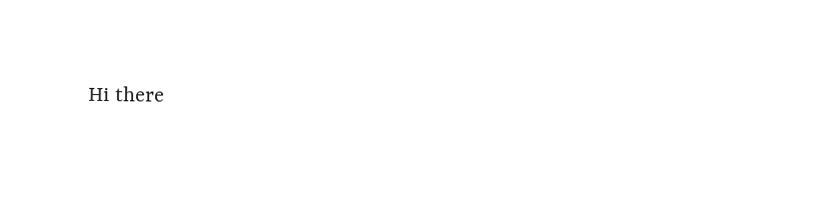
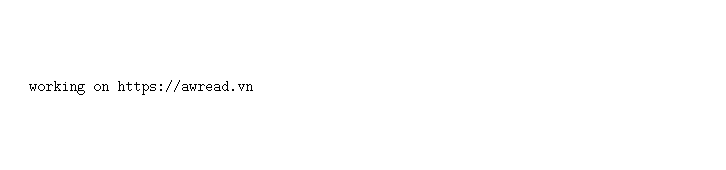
- Hi there
+ working on https://awread.vn

